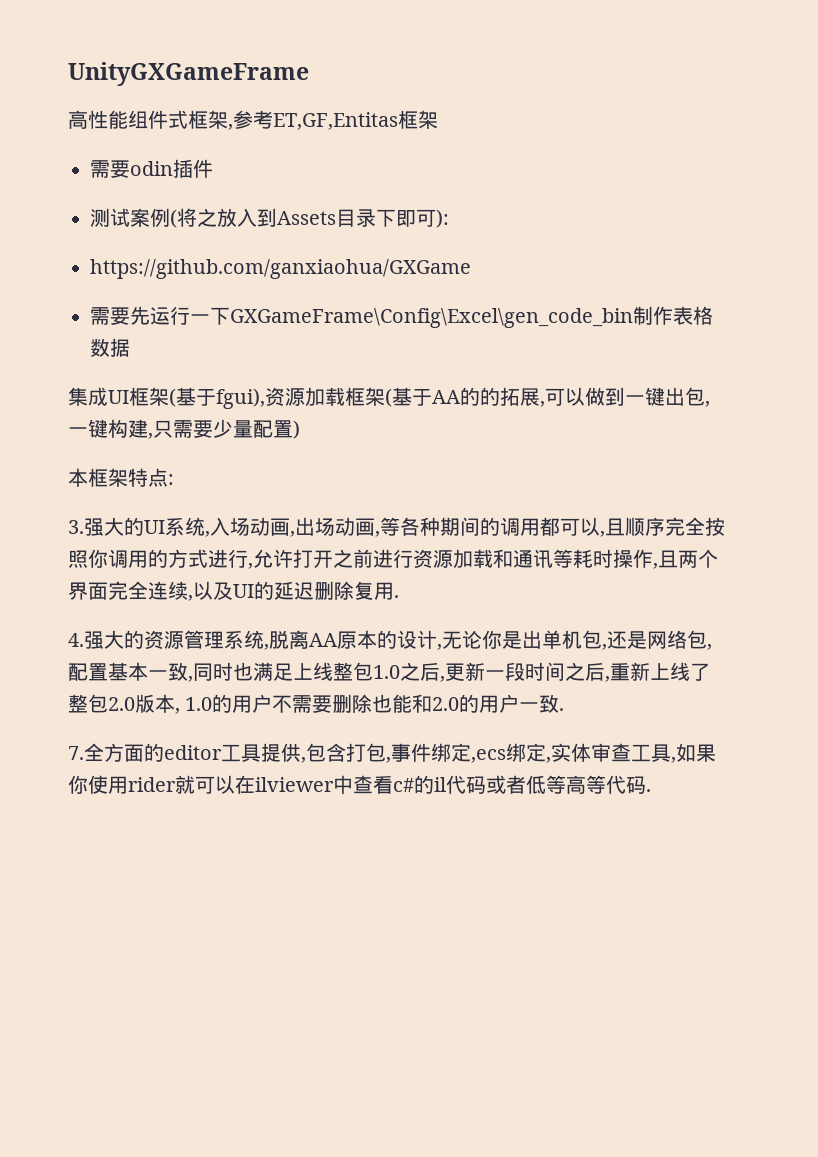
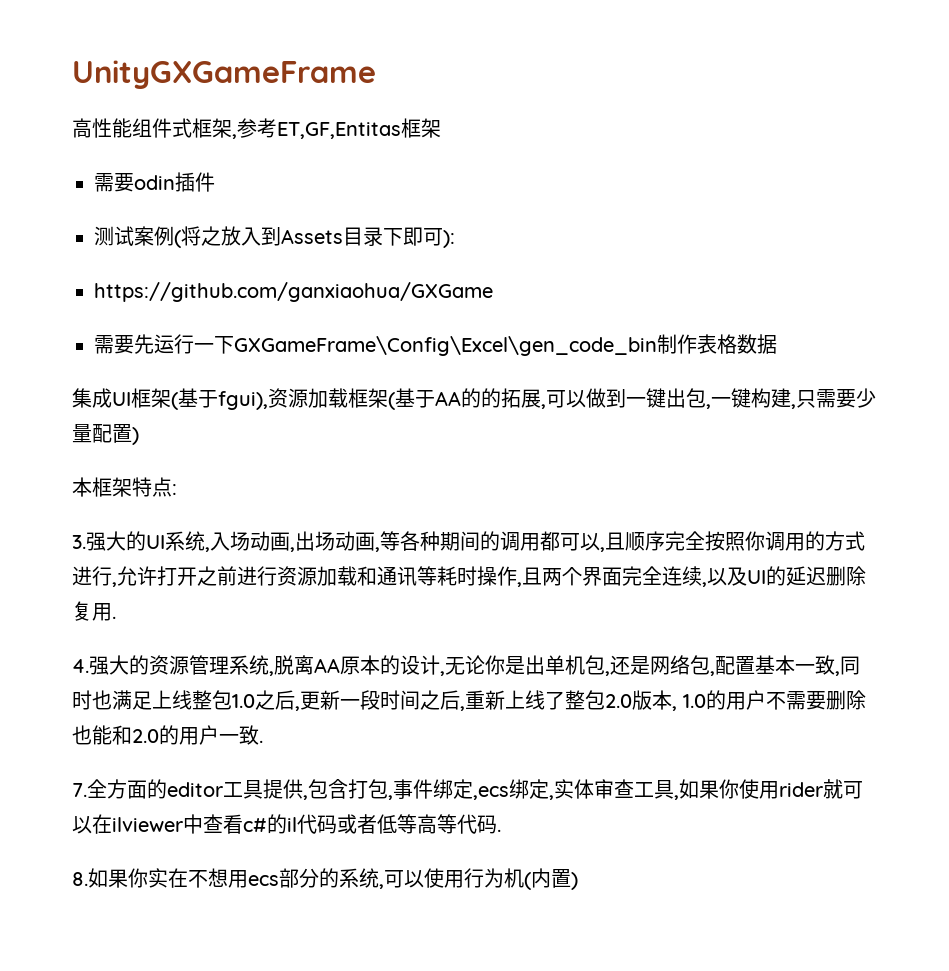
+ 8.如果你实在不想用ecs部分的系统,可以使用行为机(内置)

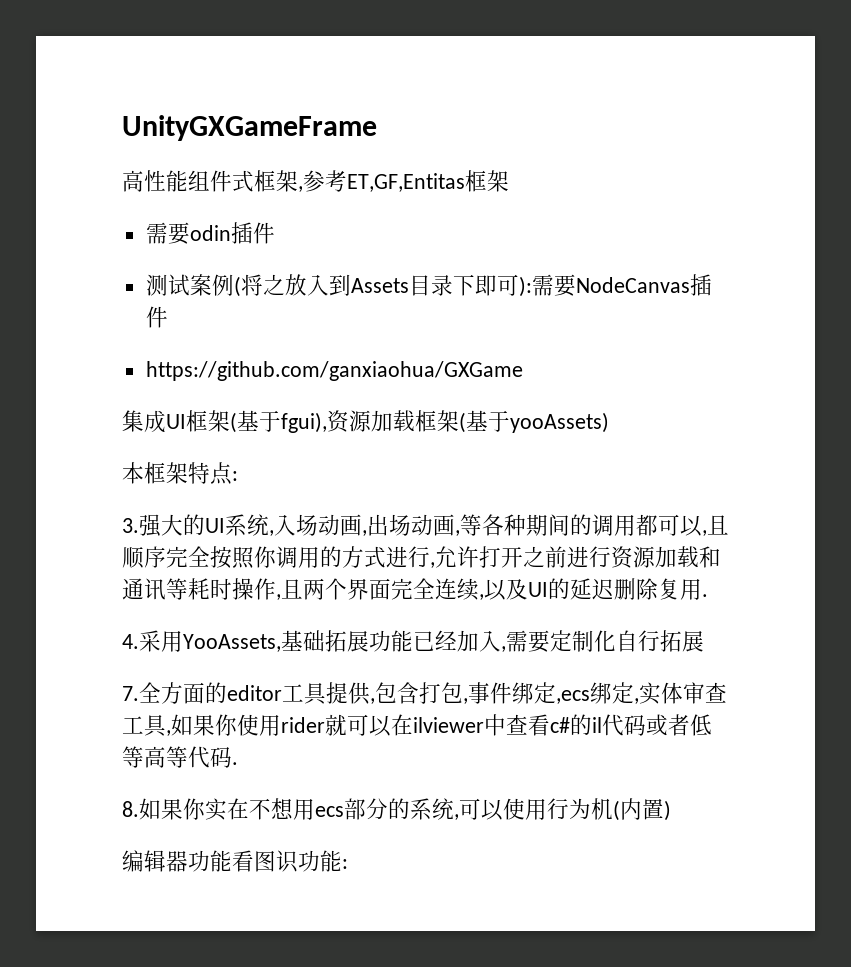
- 测试案例(将之放入到Assets目录下即可):
+ 测试案例(将之放入到Assets目录下即可):需要NodeCanvas插件
  https://github.com/ganxiaohua/GXGame
- 需要先运行一下GXGameFrame\Config\Excel\gen_code_bin制作表格数据
- 集成UI框架(基于fgui),资源加载框架(基于AA的的拓展,可以做到一键出包,一键构建,只需要少量配置)
+ 集成UI框架(基于fgui),资源加载框架(基于yooAssets)
- 4.强大的资源管理系统,脱离AA原本的设计,无论你是出单机包,还是网络包,配置基本一致,同时也满足上线整包1.0之后,更新一段时间之后,重新上线了整包2.0版本, 1.0的用户不需要删除也能和2.0的用户一致.
+ 4.采用YooAssets,基础拓展功能已经加入,需要定制化自行拓展
+ 编辑器功能看图识功能:

